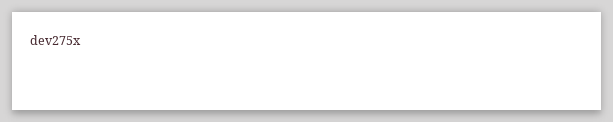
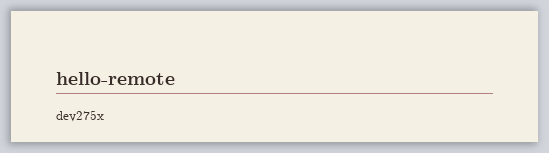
+ hello-remote

